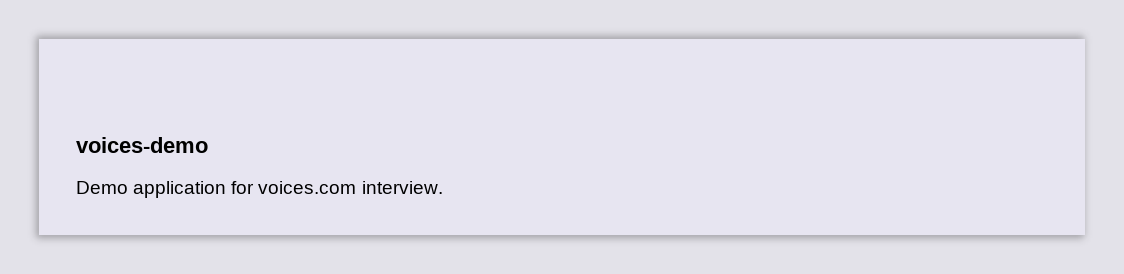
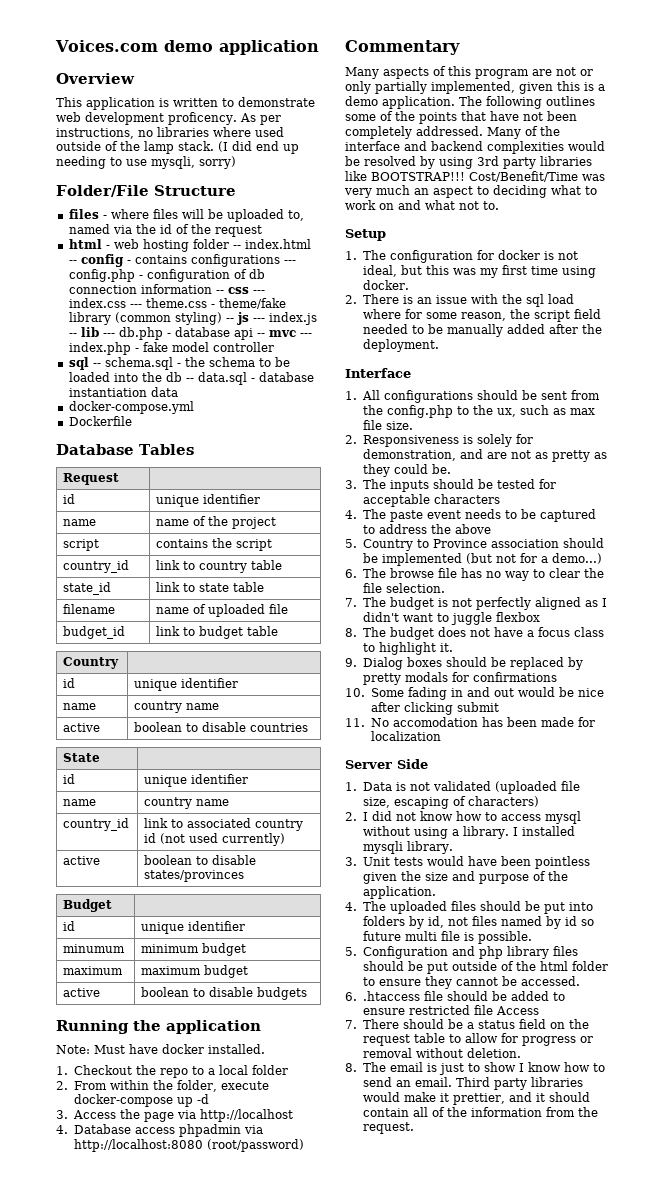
- voices-demo
- Demo application for voices.com interview.
+ Voices.com demo application
+ Overview
+ This application is written to demonstrate web development proficency. As per instructions, no libraries where used outside of the lamp stack. (I did end up needing to use mysqli, sorry)
+ Folder/File Structure
+ files - where files will be uploaded to, named via the id of the request
+ html - web hosting folder -- index.html -- config - contains configurations --- config.php - configuration of db connection information -- css --- index.css --- theme.css - theme/fake library (common styling) -- js --- index.js -- lib --- db.php - database api -- mvc --- index.php - fake model controller
+ sql -- schema.sql - the schema to be loaded into the db -- data.sql - database instantiation data
+ docker-compose.yml
+ Dockerfile
+ Database Tables
+ Request |
+ id | unique identifier
+ name | name of the project
+ script | contains the script
+ country_id | link to country table
+ state_id | link to state table
+ filename | name of uploaded file
+ budget_id | link to budget table
+ Country |
+ id | unique identifier
+ name | country name
+ active | boolean to disable countries
+ State |
+ id | unique identifier
+ name | country name
+ country_id | link to associated country id (not used currently)
+ active | boolean to disable states/provinces
+ Budget |
+ id | unique identifier
+ minumum | minimum budget
+ maximum | maximum budget
+ active | boolean to disable budgets
+ Running the application
+ Note: Must have docker installed.
+ 1. Checkout the repo to a local folder
+ 2. From within the folder, execute docker-compose up -d
+ 3. Access the page via http://localhost
+ 4. Database access phpadmin via http://localhost:8080 (root/password)
+ Commentary
+ Many aspects of this program are not or only partially implemented, given this is a demo application. The following outlines some of the points that have not been completely addressed. Many of the interface and backend complexities would be resolved by using 3rd party libraries like BOOTSTRAP!!! Cost/Benefit/Time was very much an aspect to deciding what to work on and what not to.
+ Setup
+ 1. The configuration for docker is not ideal, but this was my first time using docker.
+ 2. There is an issue with the sql load where for some reason, the script field needed to be manually added after the deployment.
+ Interface
+ 1. All configurations should be sent from the config.php to the ux, such as max file size.
+ 2. Responsiveness is solely for demonstration, and are not as pretty as they could be.
+ 3. The inputs should be tested for acceptable characters
+ 4. The paste event needs to be captured to address the above
+ 5. Country to Province association should be implemented (but not for a demo...)
+ 6. The browse file has no way to clear the file selection.
+ 7. The budget is not perfectly aligned as I didn't want to juggle flexbox
+ 8. The budget does not have a focus class to highlight it.
+ 9. Dialog boxes should be replaced by pretty modals for confirmations
+ 10. Some fading in and out would be nice after clicking submit
+ 11. No accomodation has been made for localization
+ Server Side
+ 1. Data is not validated (uploaded file size, escaping of characters)
+ 2. I did not know how to access mysql without using a library. I installed mysqli library.
+ 3. Unit tests would have been pointless given the size and purpose of the application.
+ 4. The uploaded files should be put into folders by id, not files named by id so future multi file is possible.
+ 5. Configuration and php library files should be put outside of the html folder to ensure they cannot be accessed.
+ 6. .htaccess file should be added to ensure restricted file Access
+ 7. There should be a status field on the request table to allow for progress or removal without deletion.
+ 8. The email is just to show I know how to send an email. Third party libraries would make it prettier, and it should contain all of the information from the request.

